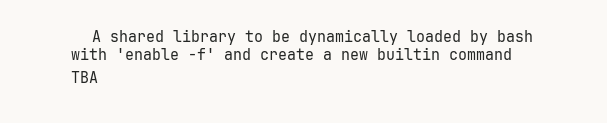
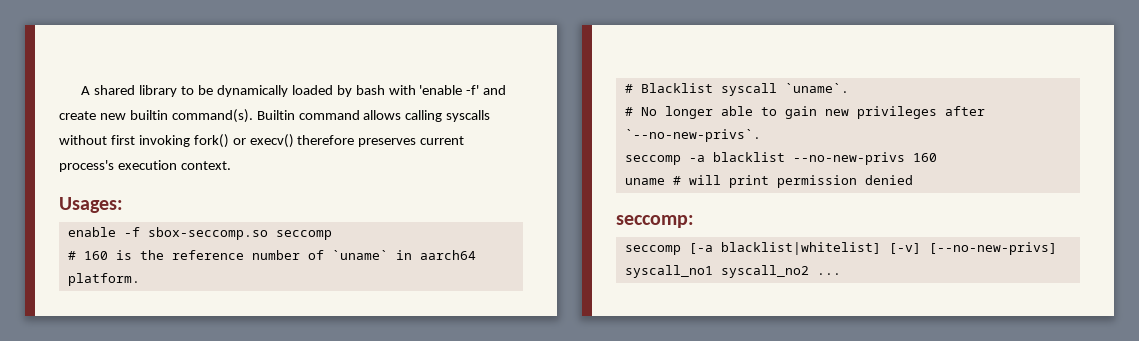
- A shared library to be dynamically loaded by bash with 'enable -f' and create a new builtin command
- TBA
+ A shared library to be dynamically loaded by bash with 'enable -f' and create new builtin command(s). Builtin command allows calling syscalls without first invoking fork() or execv() therefore preserves current process's execution context.
+ Usages:
+ enable -f sbox-seccomp.so seccomp
+ # 160 is the reference number of `uname` in aarch64 platform.
+ # Blacklist syscall `uname`.
+ # No longer able to gain new privileges after `--no-new-privs`.
+ seccomp -a blacklist --no-new-privs 160
+ uname # will print permission denied
+ seccomp:
+ seccomp [-a blacklist|whitelist] [-v] [--no-new-privs] syscall_no1 syscall_no2 ...

